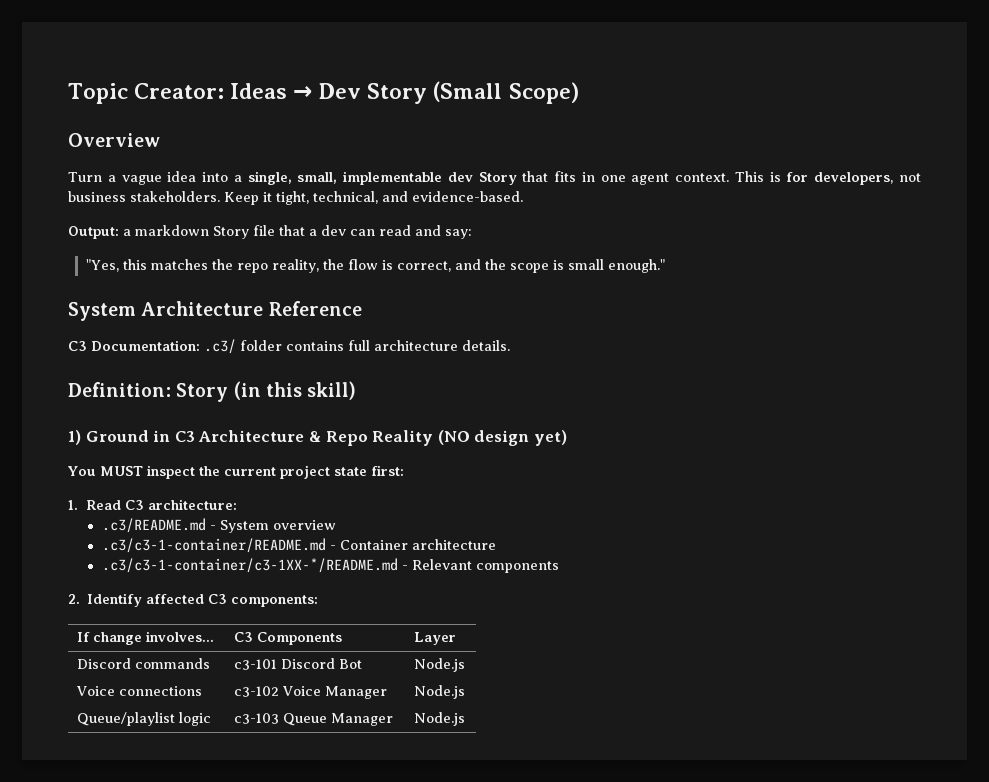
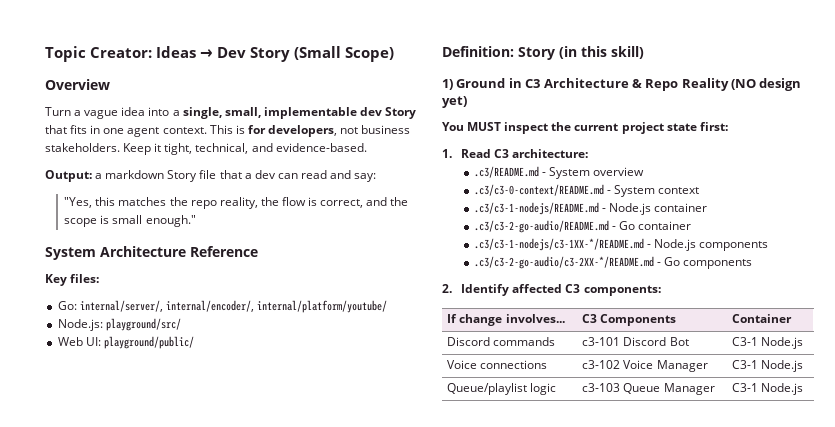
- C3 Documentation: .c3/ folder contains full architecture details.
+ Key files:
+ Go: internal/server/, internal/encoder/, internal/platform/youtube/
+ Node.js: playground/src/
+ Web UI: playground/public/
- .c3/c3-1-container/README.md - Container architecture
- .c3/c3-1-container/c3-1XX-*/README.md - Relevant components
+ .c3/c3-0-context/README.md - System context
+ .c3/c3-1-nodejs/README.md - Node.js container
+ .c3/c3-2-go-audio/README.md - Go container
+ .c3/c3-1-nodejs/c3-1XX-*/README.md - Node.js components
+ .c3/c3-2-go-audio/c3-2XX-*/README.md - Go components
- If change involves... | C3 Components | Layer
+ If change involves... | C3 Components | Container
- Discord commands | c3-101 Discord Bot | Node.js
+ Discord commands | c3-101 Discord Bot | C3-1 Node.js
- Voice connections | c3-102 Voice Manager | Node.js
+ Voice connections | c3-102 Voice Manager | C3-1 Node.js
- Queue/playlist logic | c3-103 Queue Manager | Node.js
+ Queue/playlist logic | c3-103 Queue Manager | C3-1 Node.js

